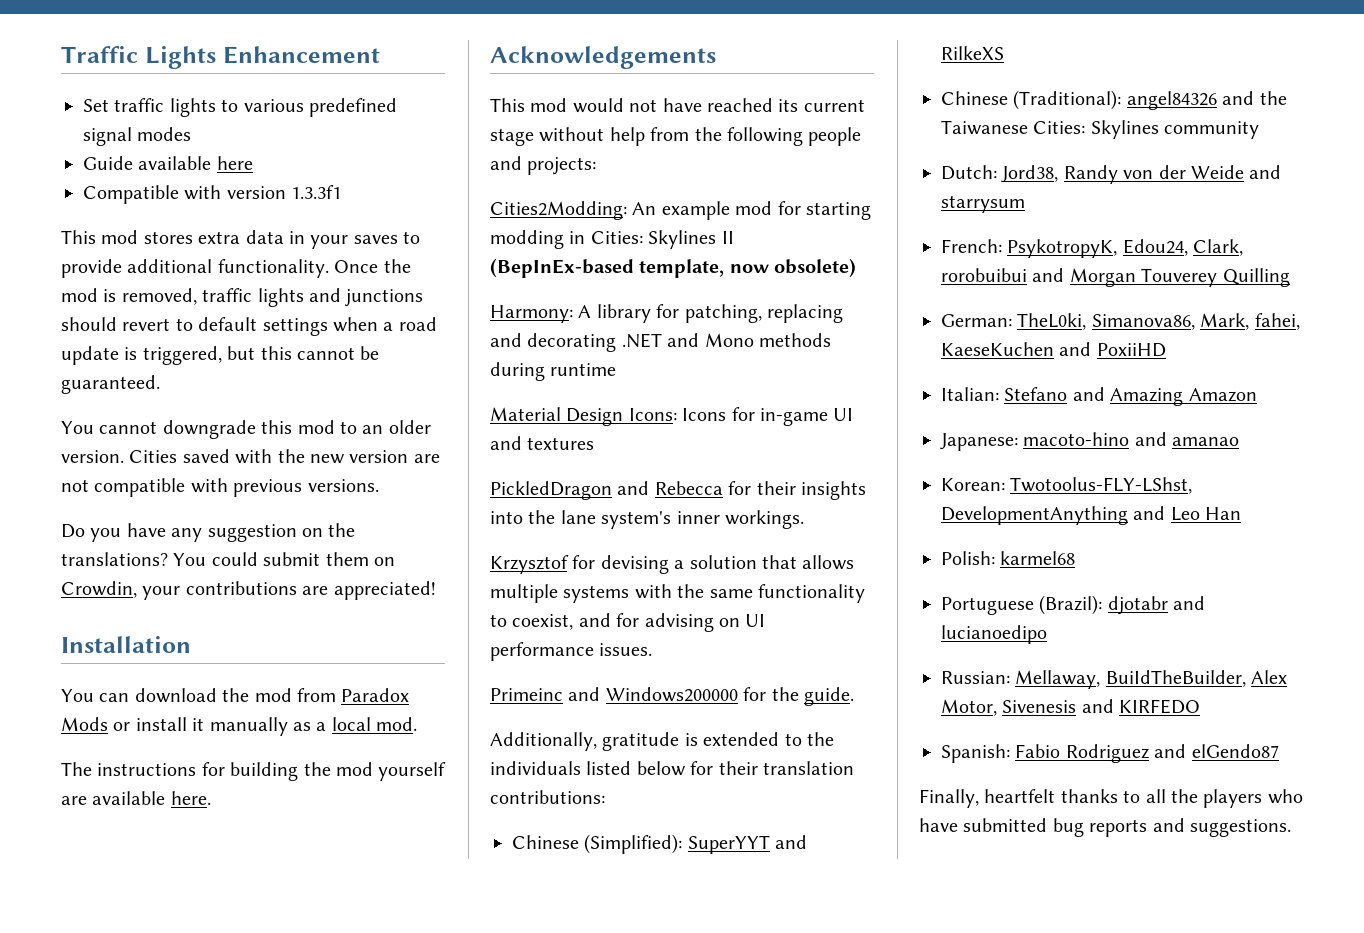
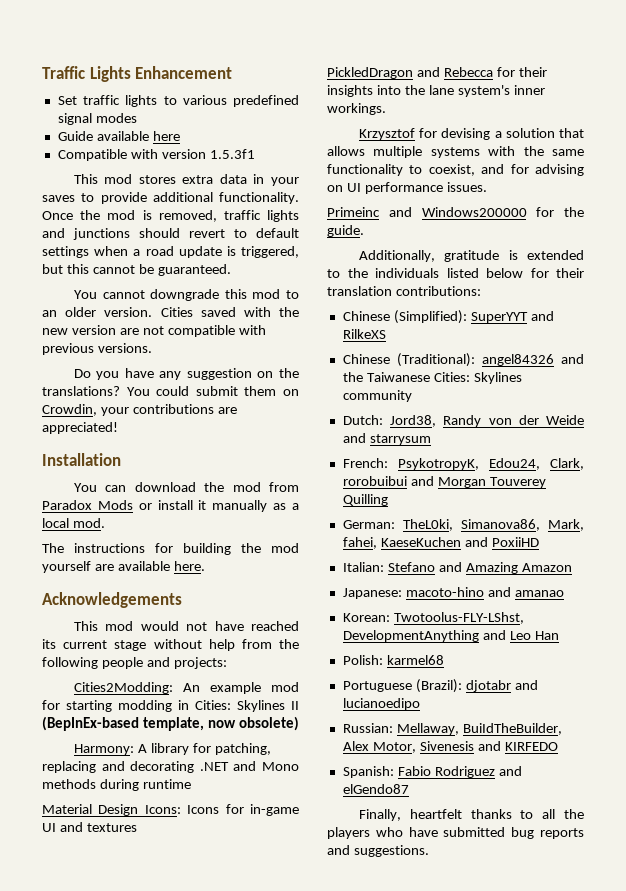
- Compatible with version 1.3.3f1
+ Compatible with version 1.5.3f1

